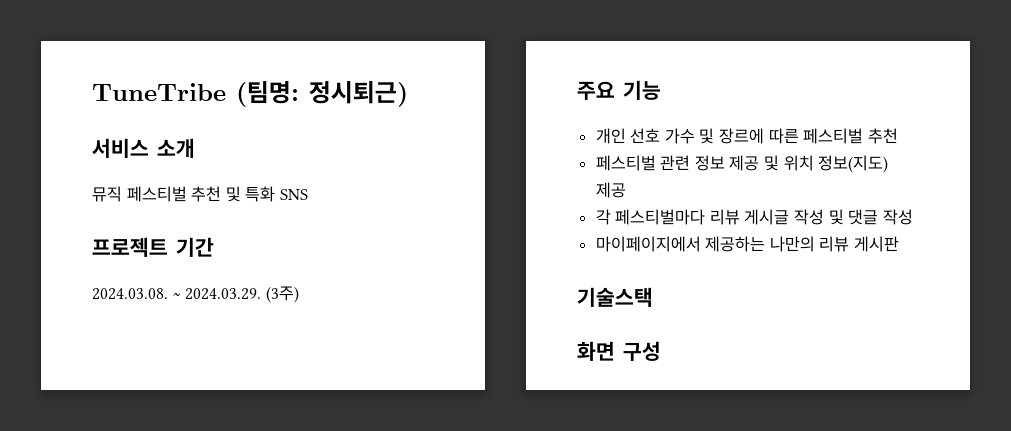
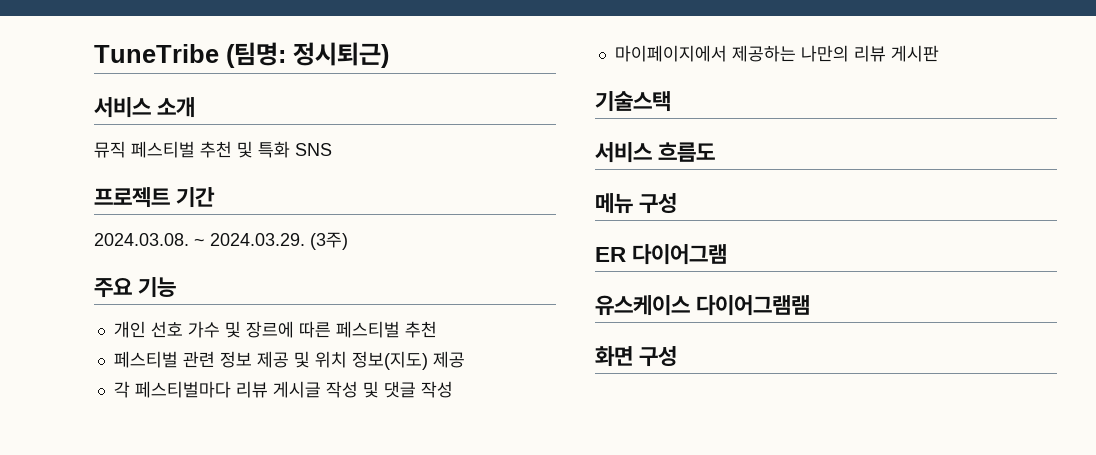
+ 서비스 흐름도
+ 메뉴 구성
+ ER 다이어그램
+ 유스케이스 다이어그램램

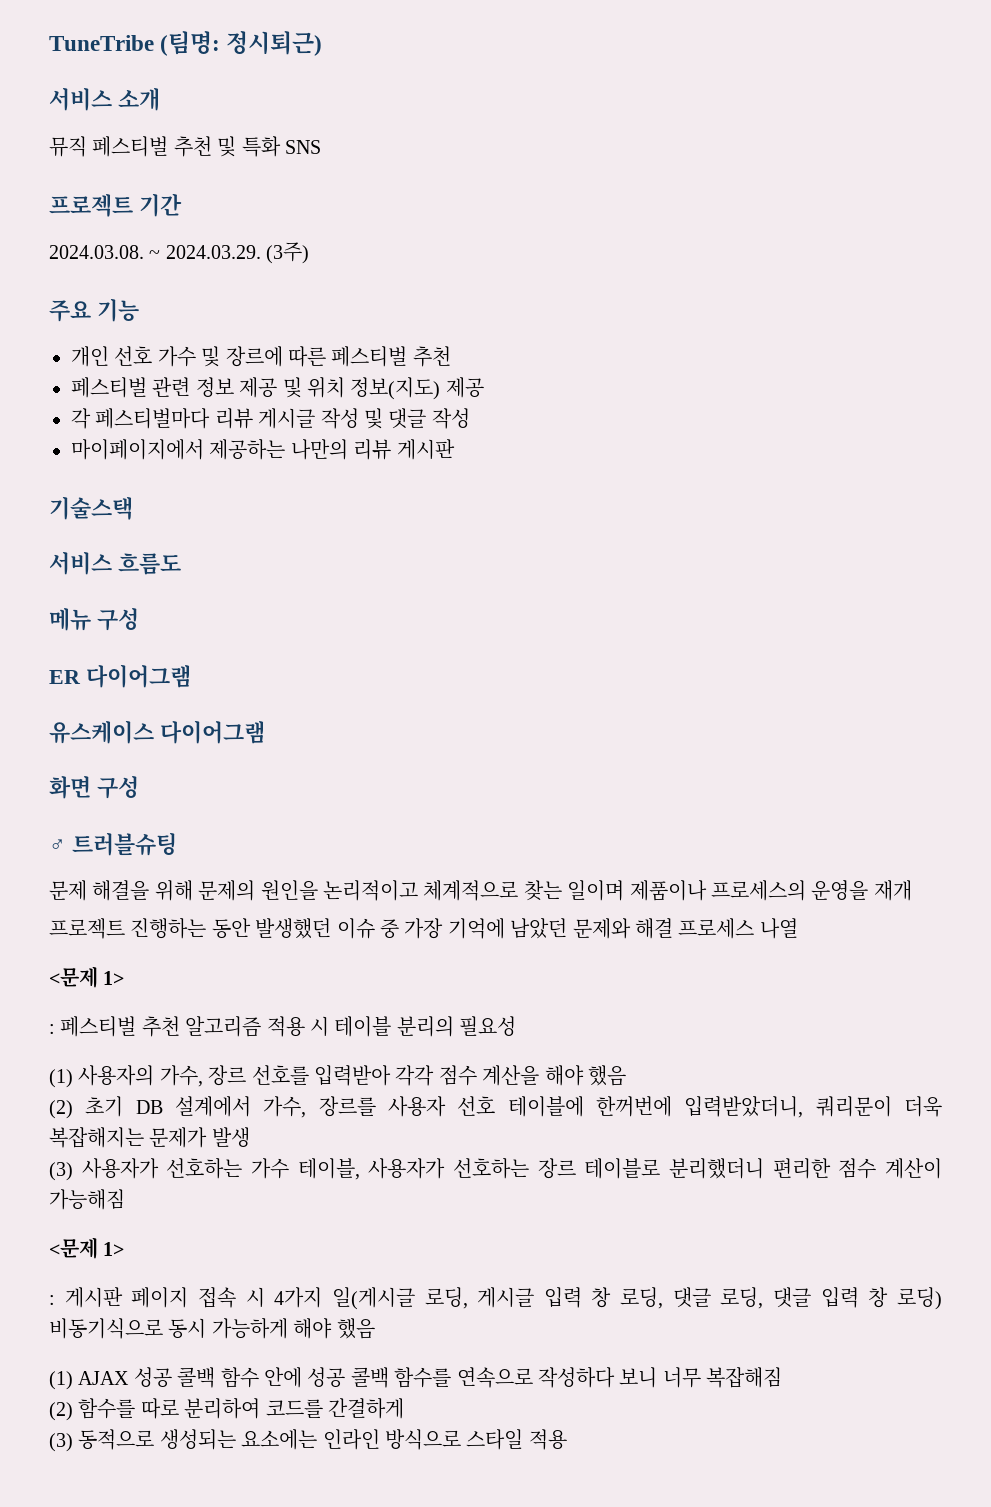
- 유스케이스 다이어그램램
+ 유스케이스 다이어그램
+ ♂ 트러블슈팅
+ 문제 해결을 위해 문제의 원인을 논리적이고 체계적으로 찾는 일이며 제품이나 프로세스의 운영을 재개
+ 프로젝트 진행하는 동안 발생했던 이슈 중 가장 기억에 남았던 문제와 해결 프로세스 나열
+ <문제 1>
+ : 페스티벌 추천 알고리즘 적용 시 테이블 분리의 필요성
+ (1) 사용자의 가수, 장르 선호를 입력받아 각각 점수 계산을 해야 했음
+ (2) 초기 DB 설계에서 가수, 장르를 사용자 선호 테이블에 한꺼번에 입력받았더니, 쿼리문이 더욱 복잡해지는 문제가 발생
+ (3) 사용자가 선호하는 가수 테이블, 사용자가 선호하는 장르 테이블로 분리했더니 편리한 점수 계산이 가능해짐
+ <문제 1>
+ : 게시판 페이지 접속 시 4가지 일(게시글 로딩, 게시글 입력 창 로딩, 댓글 로딩, 댓글 입력 창 로딩) 비동기식으로 동시 가능하게 해야 했음
+ (1) AJAX 성공 콜백 함수 안에 성공 콜백 함수를 연속으로 작성하다 보니 너무 복잡해짐
+ (2) 함수를 따로 분리하여 코드를 간결하게
+ (3) 동적으로 생성되는 요소에는 인라인 방식으로 스타일 적용

